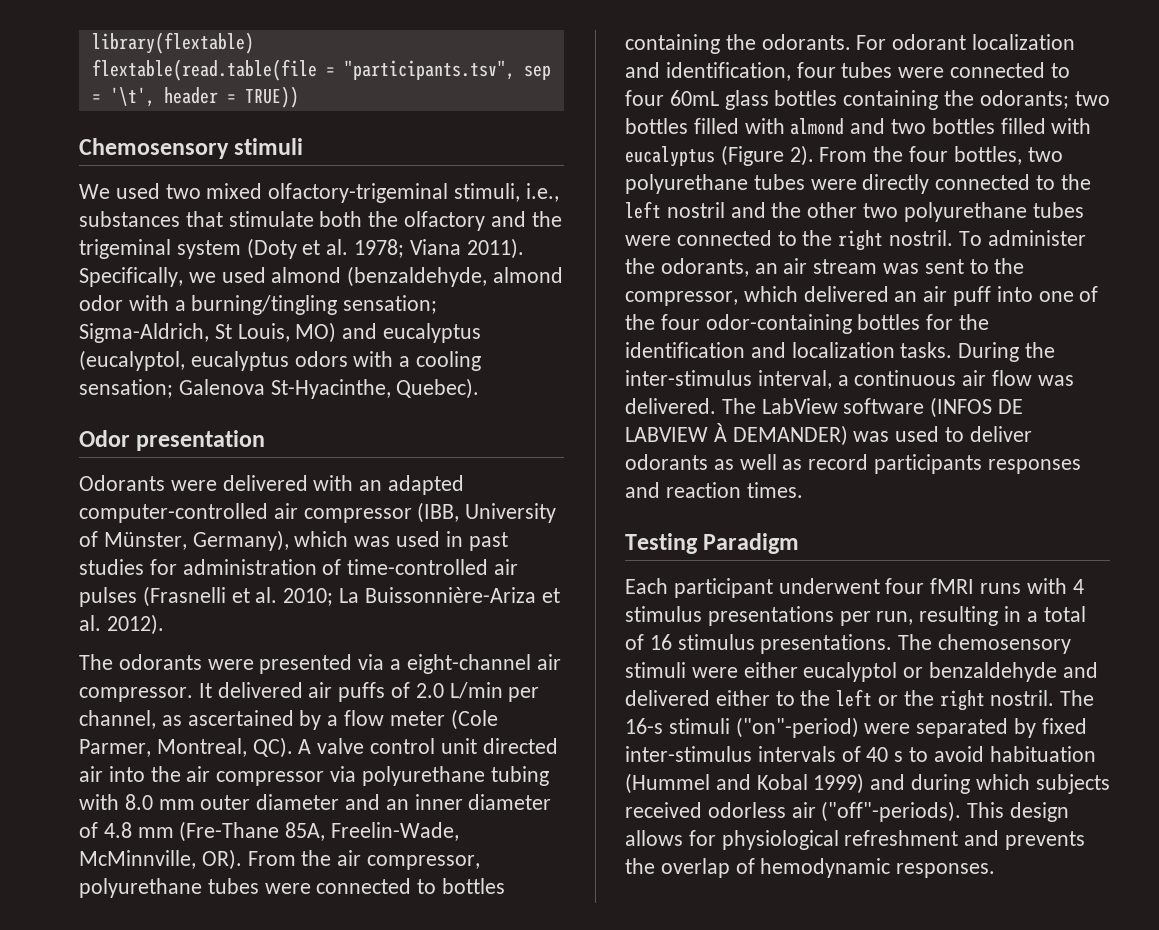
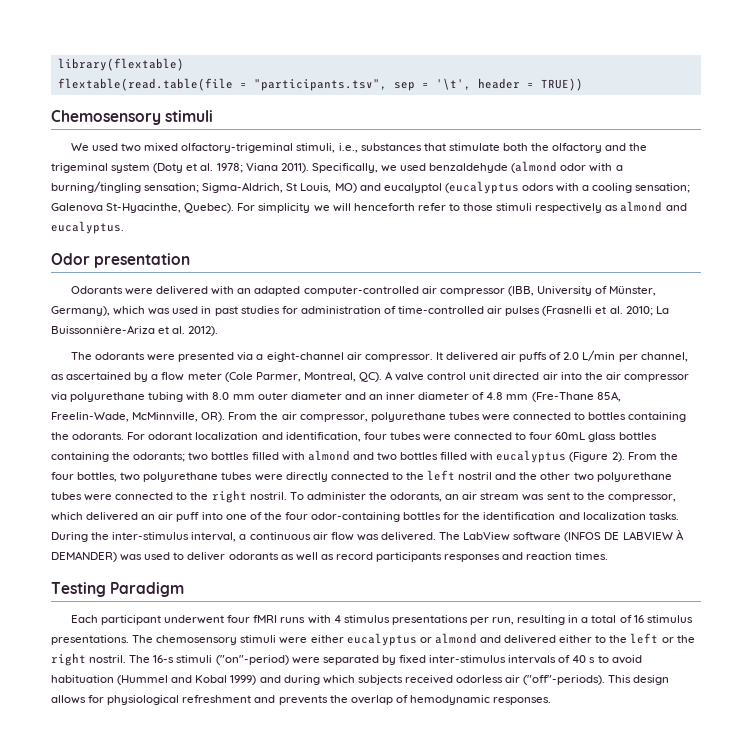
- Specifically, we used almond (benzaldehyde, almond odor with a burning/tingling sensation; Sigma-Aldrich, St Louis, MO) and eucalyptus (eucalyptol, eucalyptus odors with a cooling sensation; Galenova St-Hyacinthe, Quebec).
+ Specifically, we used benzaldehyde (almond odor with a burning/tingling sensation; Sigma-Aldrich, St Louis, MO) and eucalyptol (eucalyptus odors with a cooling sensation; Galenova St-Hyacinthe, Quebec). For simplicity we will henceforth refer to those stimuli respectively as almond and eucalyptus.
- The chemosensory stimuli were either eucalyptol or benzaldehyde and delivered either to the left or the right nostril.
+ The chemosensory stimuli were either eucalyptus or almond and delivered either to the left or the right nostril.

